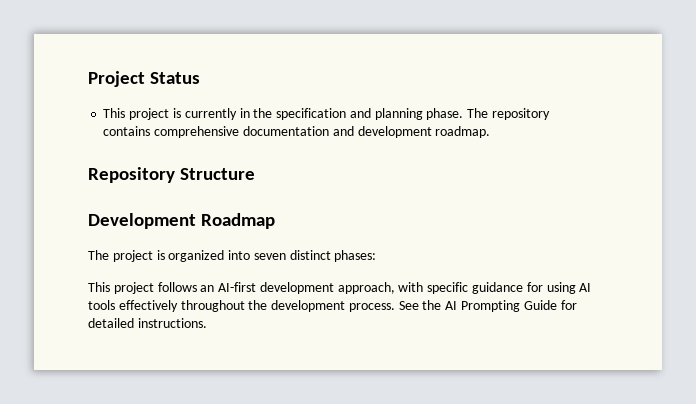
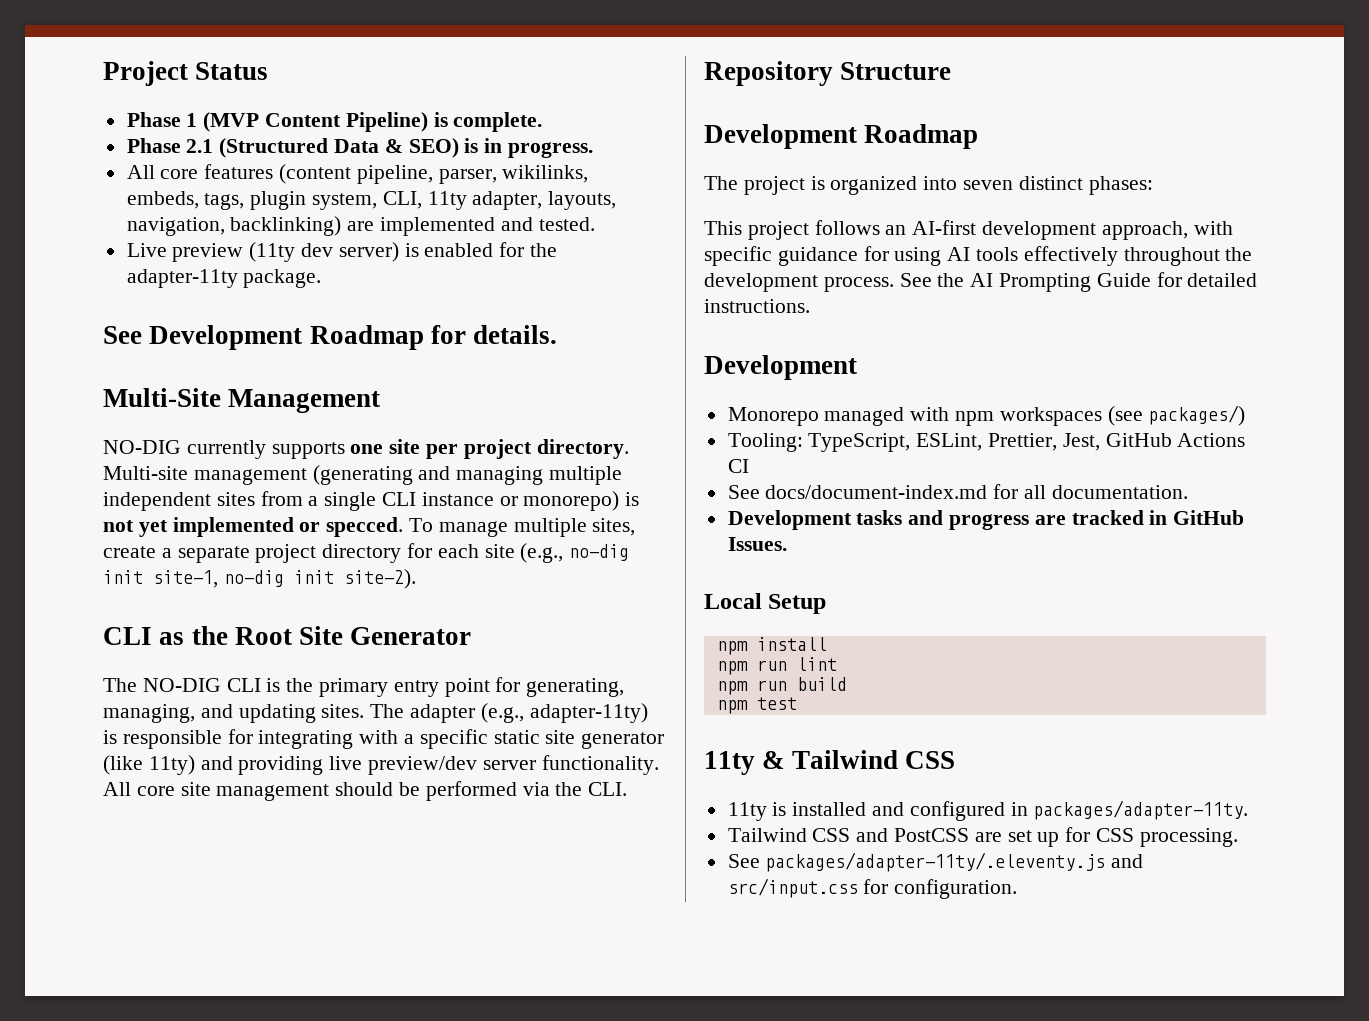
- This project is currently in the specification and planning phase. The repository contains comprehensive documentation and development roadmap.
+ Phase 1 (MVP Content Pipeline) is complete.
+ Phase 2.1 (Structured Data & SEO) is in progress.
+ All core features (content pipeline, parser, wikilinks, embeds, tags, plugin system, CLI, 11ty adapter, layouts, navigation, backlinking) are implemented and tested.
+ Live preview (11ty dev server) is enabled for the adapter-11ty package.
+ See Development Roadmap for details.
+ Multi-Site Management
+ NO-DIG currently supports one site per project directory. Multi-site management (generating and managing multiple independent sites from a single CLI instance or monorepo) is not yet implemented or specced. To manage multiple sites, create a separate project directory for each site (e.g., no-dig init site-1, no-dig init site-2).
+ CLI as the Root Site Generator
+ The NO-DIG CLI is the primary entry point for generating, managing, and updating sites. The adapter (e.g., adapter-11ty) is responsible for integrating with a specific static site generator (like 11ty) and providing live preview/dev server functionality. All core site management should be performed via the CLI.
  See the AI Prompting Guide for detailed instructions.
+ Development
+ Monorepo managed with npm workspaces (see packages/)
+ Tooling: TypeScript, ESLint, Prettier, Jest, GitHub Actions CI
+ See docs/document-index.md for all documentation.
+ Development tasks and progress are tracked in GitHub Issues.
+ Local Setup
+ npm install
+ npm run lint
+ npm run build
+ npm test
+ 11ty & Tailwind CSS
+ 11ty is installed and configured in packages/adapter-11ty.
+ Tailwind CSS and PostCSS are set up for CSS processing.
+ See packages/adapter-11ty/.eleventy.js and src/input.css for configuration.

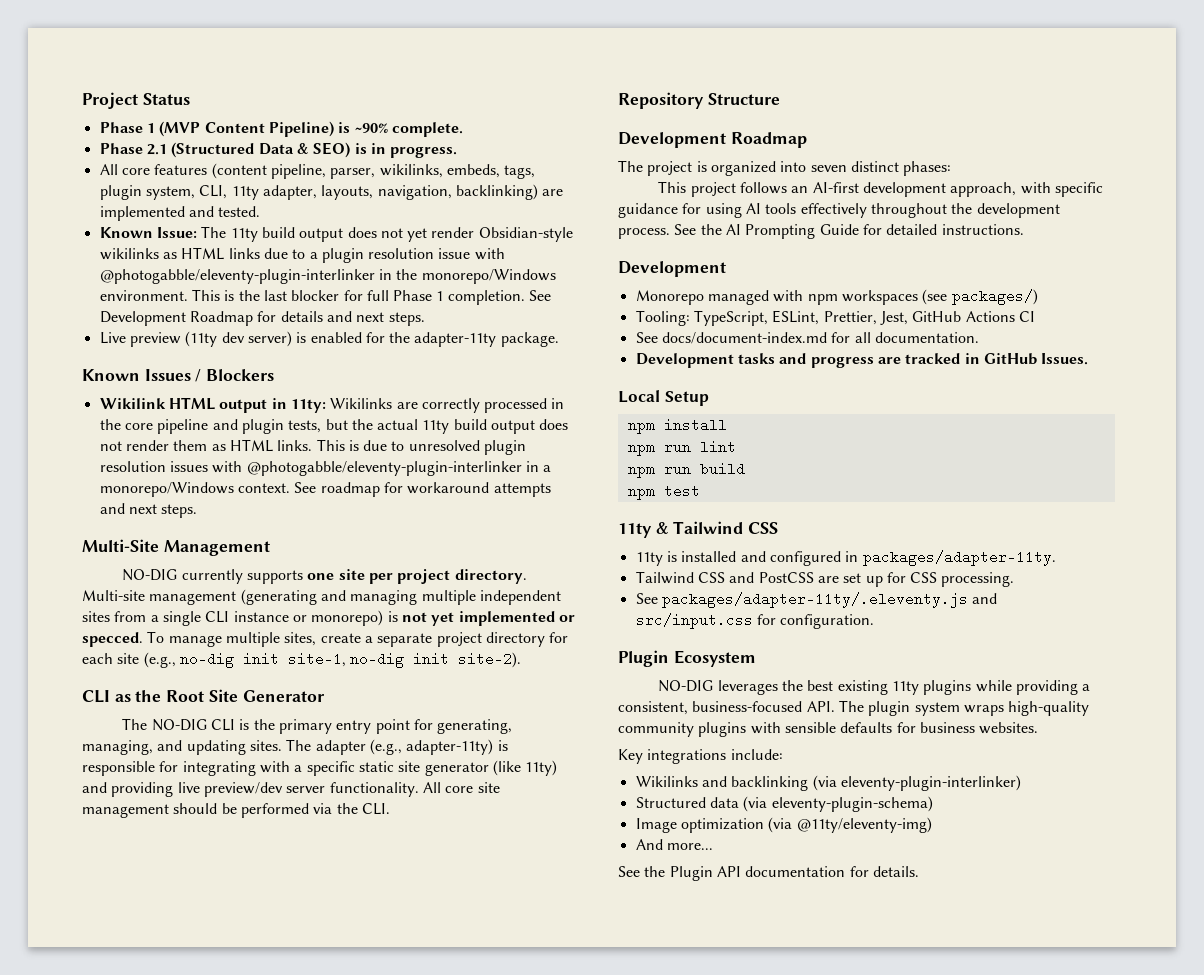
- Phase 1 (MVP Content Pipeline) is complete.
+ Phase 1 (MVP Content Pipeline) is ~90% complete.
+ Known Issue: The 11ty build output does not yet render Obsidian-style wikilinks as HTML links due to a plugin resolution issue with @photogabble/eleventy-plugin-interlinker in the monorepo/Windows environment. This is the last blocker for full Phase 1 completion. See Development Roadmap for details and next steps.
- See Development Roadmap for details.
+ Known Issues / Blockers
+ Wikilink HTML output in 11ty: Wikilinks are correctly processed in the core pipeline and plugin tests, but the actual 11ty build output does not render them as HTML links. This is due to unresolved plugin resolution issues with @photogabble/eleventy-plugin-interlinker in a monorepo/Windows context. See roadmap for workaround attempts and next steps.
+ Plugin Ecosystem
+ NO-DIG leverages the best existing 11ty plugins while providing a consistent, business-focused API. The plugin system wraps high-quality community plugins with sensible defaults for business websites.
+ Key integrations include:
+ Wikilinks and backlinking (via eleventy-plugin-interlinker)
+ Structured data (via eleventy-plugin-schema)
+ Image optimization (via @11ty/eleventy-img)
+ And more...
+ See the Plugin API documentation for details.

